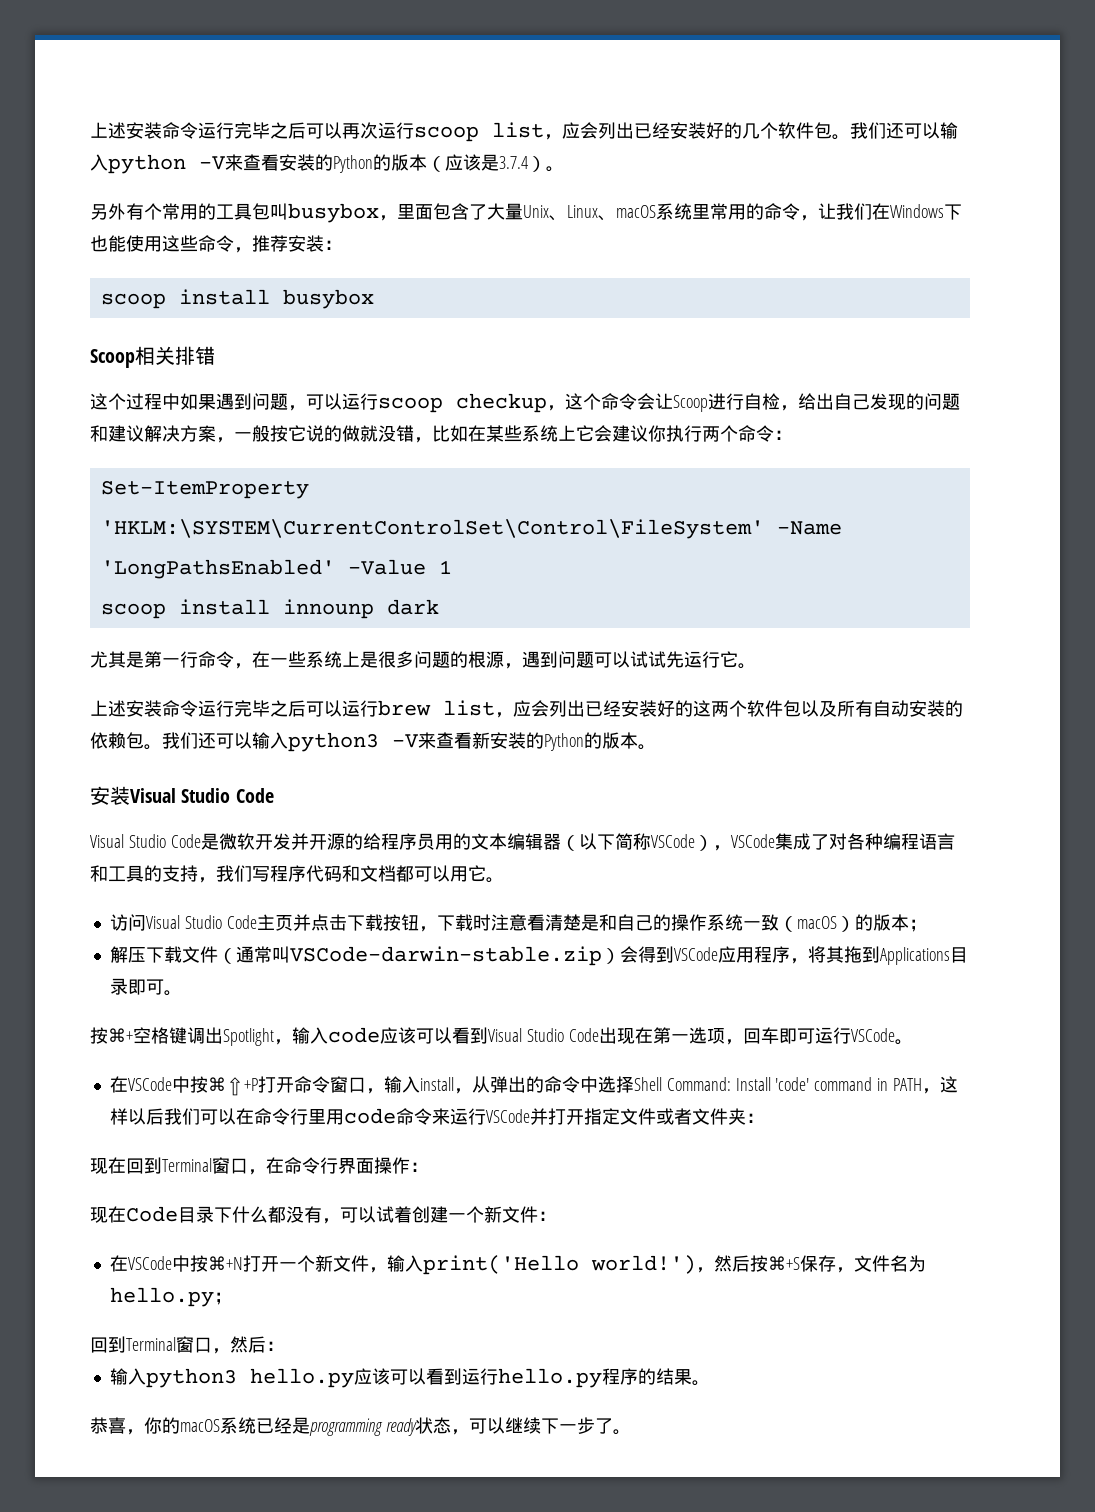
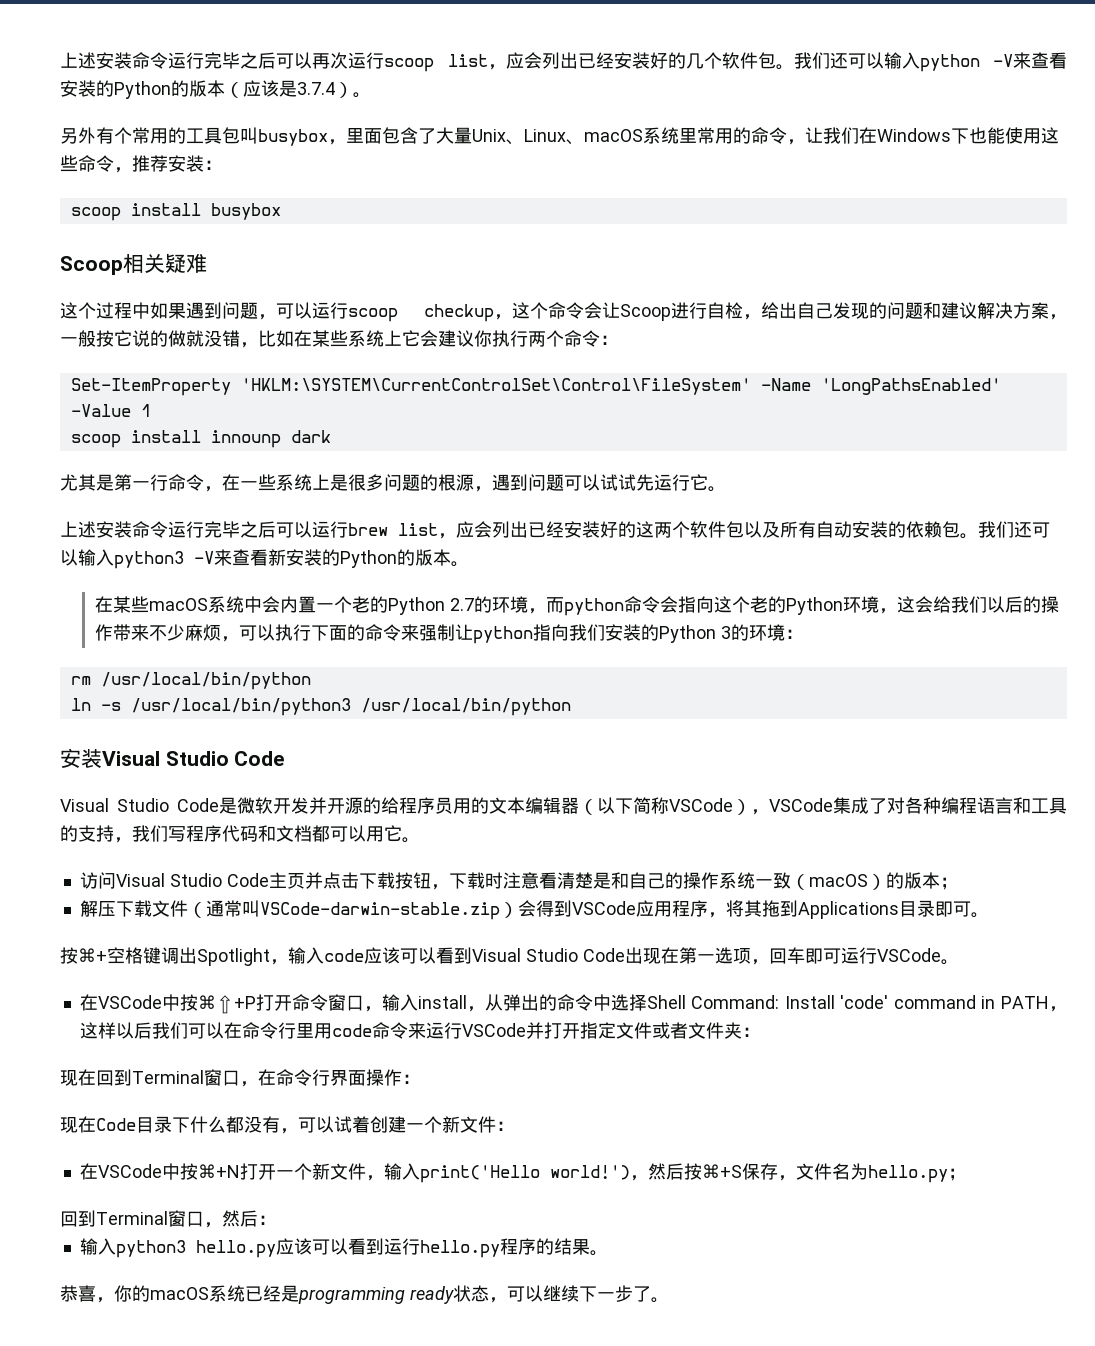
- Scoop相关排错
+ Scoop相关疑难
+ 在某些macOS系统中会内置一个老的Python 2.7的环境，而python命令会指向这个老的Python环境，这会给我们以后的操作带来不少麻烦，可以执行下面的命令来强制让python指向我们安装的Python 3的环境：
+ rm /usr/local/bin/python
+ ln -s /usr/local/bin/python3 /usr/local/bin/python

